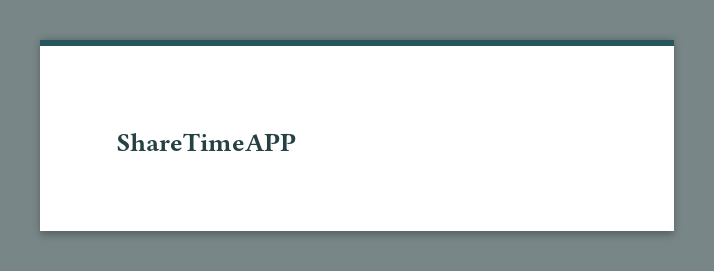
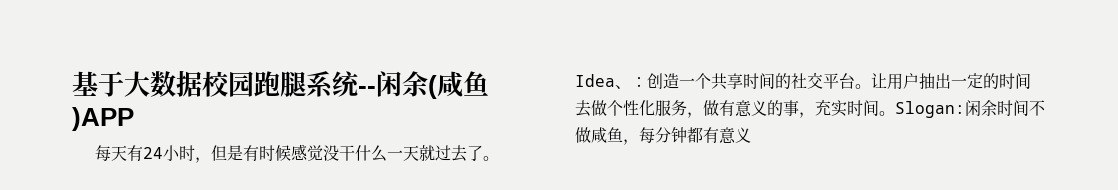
- ShareTimeAPP
+ 基于大数据校园跑腿系统--闲余(咸鱼)APP
+ 每天有24小时，但是有时候感觉没干什么一天就过去了。Idea、：创造一个共享时间的社交平台。让用户抽出一定的时间去做个性化服务，做有意义的事，充实时间。Slogan:闲余时间不做咸鱼，每分钟都有意义

